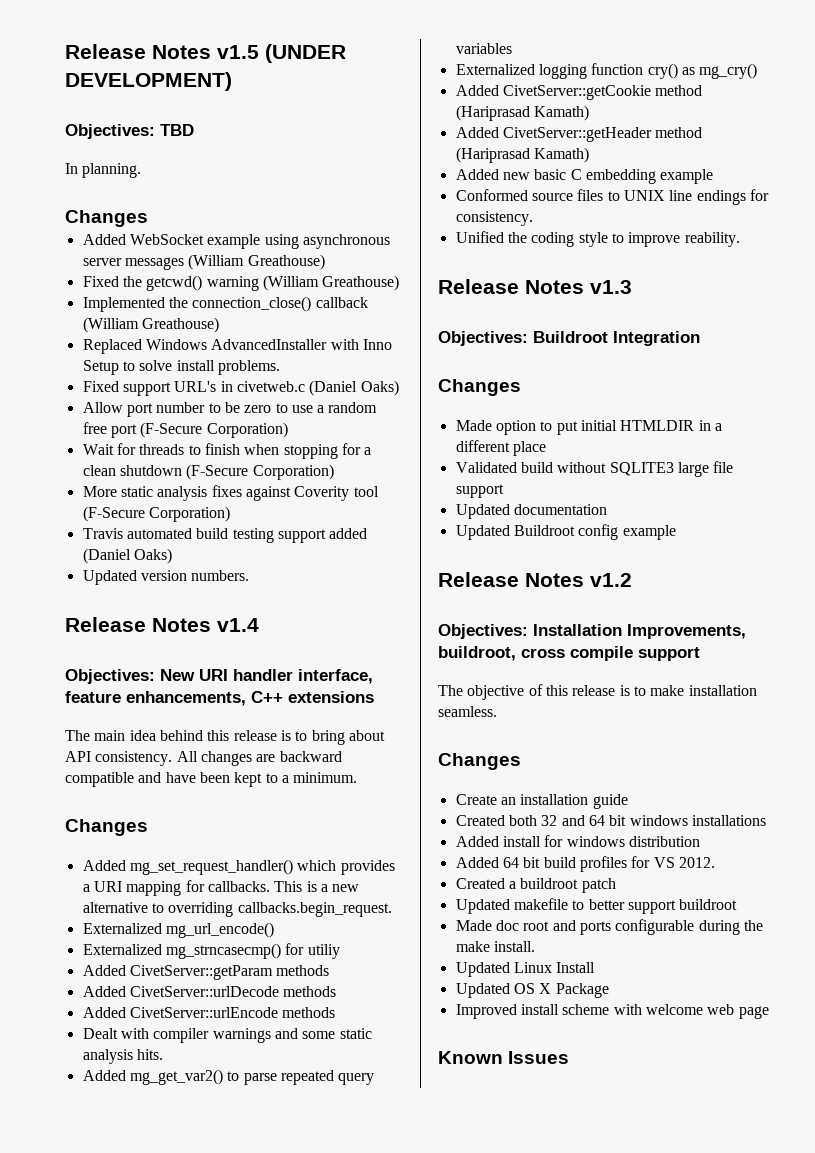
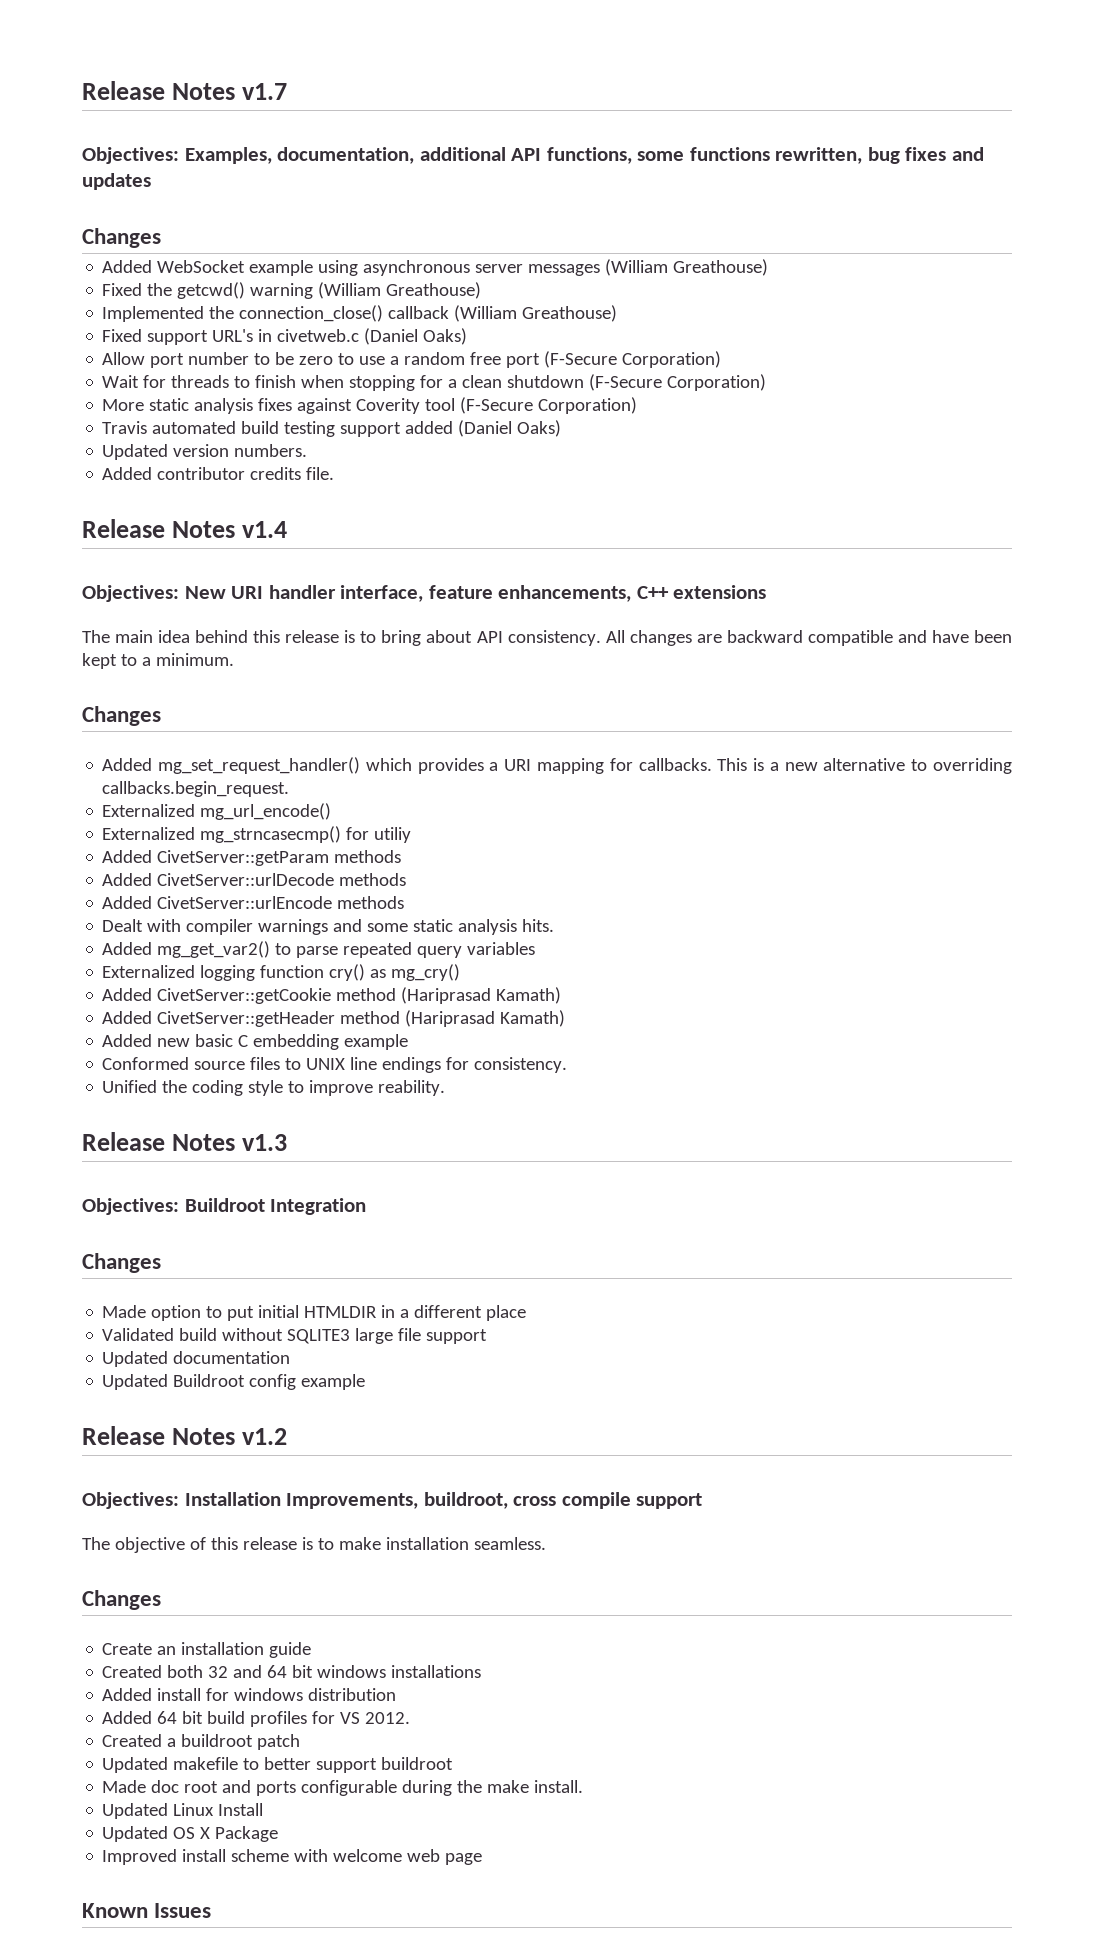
- Release Notes v1.5 (UNDER DEVELOPMENT)
- Objectives: TBD
- In planning.
+ Release Notes v1.7
+ Objectives: Examples, documentation, additional API functions, some functions rewritten, bug fixes and updates
- Replaced Windows AdvancedInstaller with Inno Setup to solve install problems.
+ Added contributor credits file.

